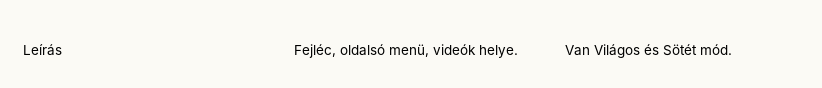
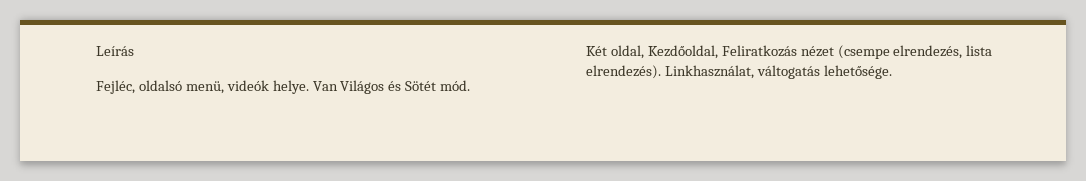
+ Két oldal, Kezdőoldal, Feliratkozás nézet (csempe elrendezés, lista elrendezés). Linkhasználat, váltogatás lehetősége.

